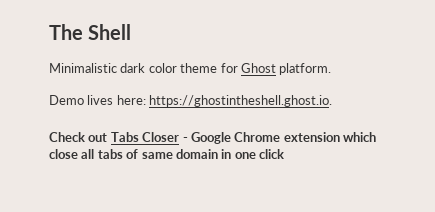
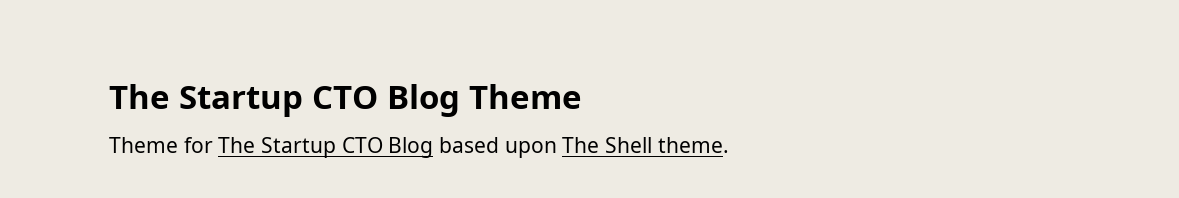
- The Shell
- Minimalistic dark color theme for Ghost platform.
- Demo lives here: https://ghostintheshell.ghost.io.
- Check out Tabs Closer - Google Chrome extension which close all tabs of same domain in one click
+ The Startup CTO Blog Theme
+ Theme for The Startup CTO Blog based upon The Shell theme.

